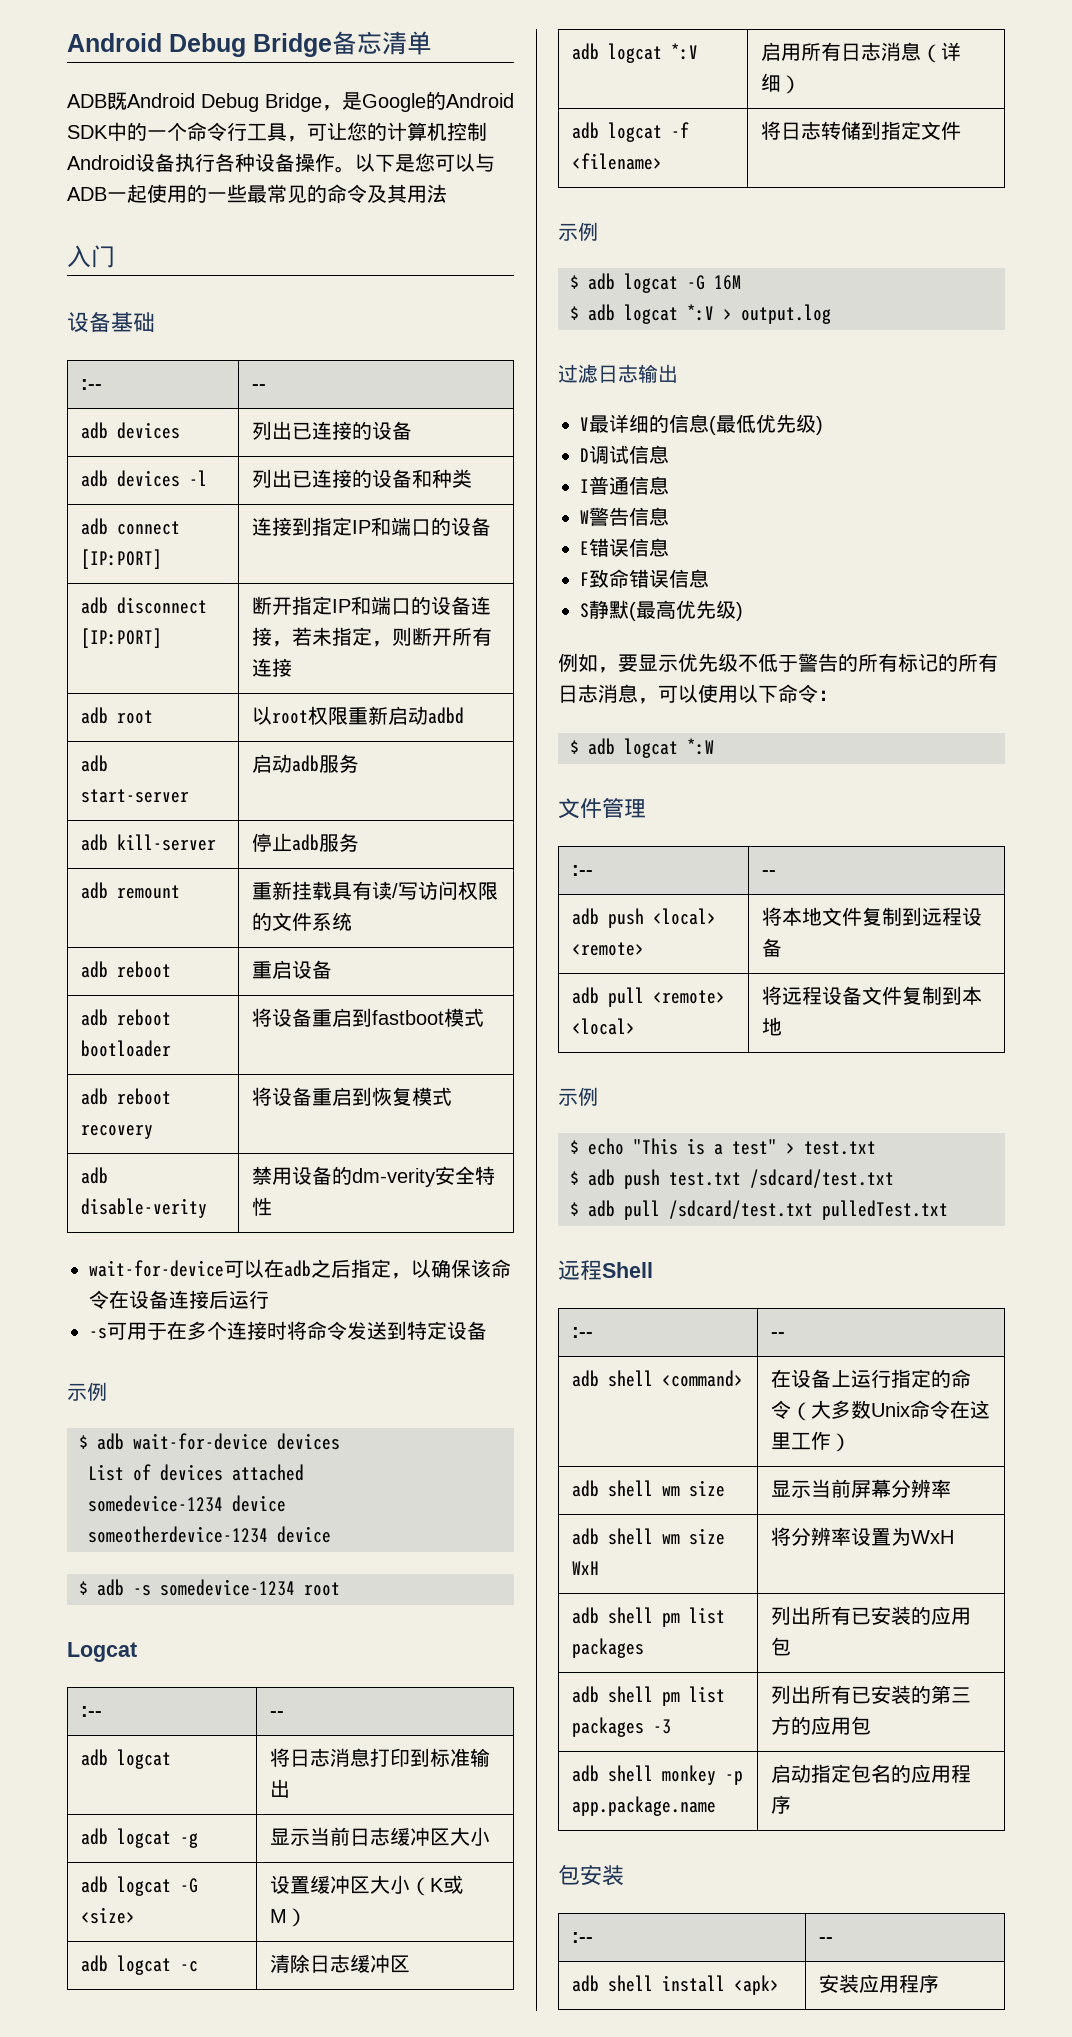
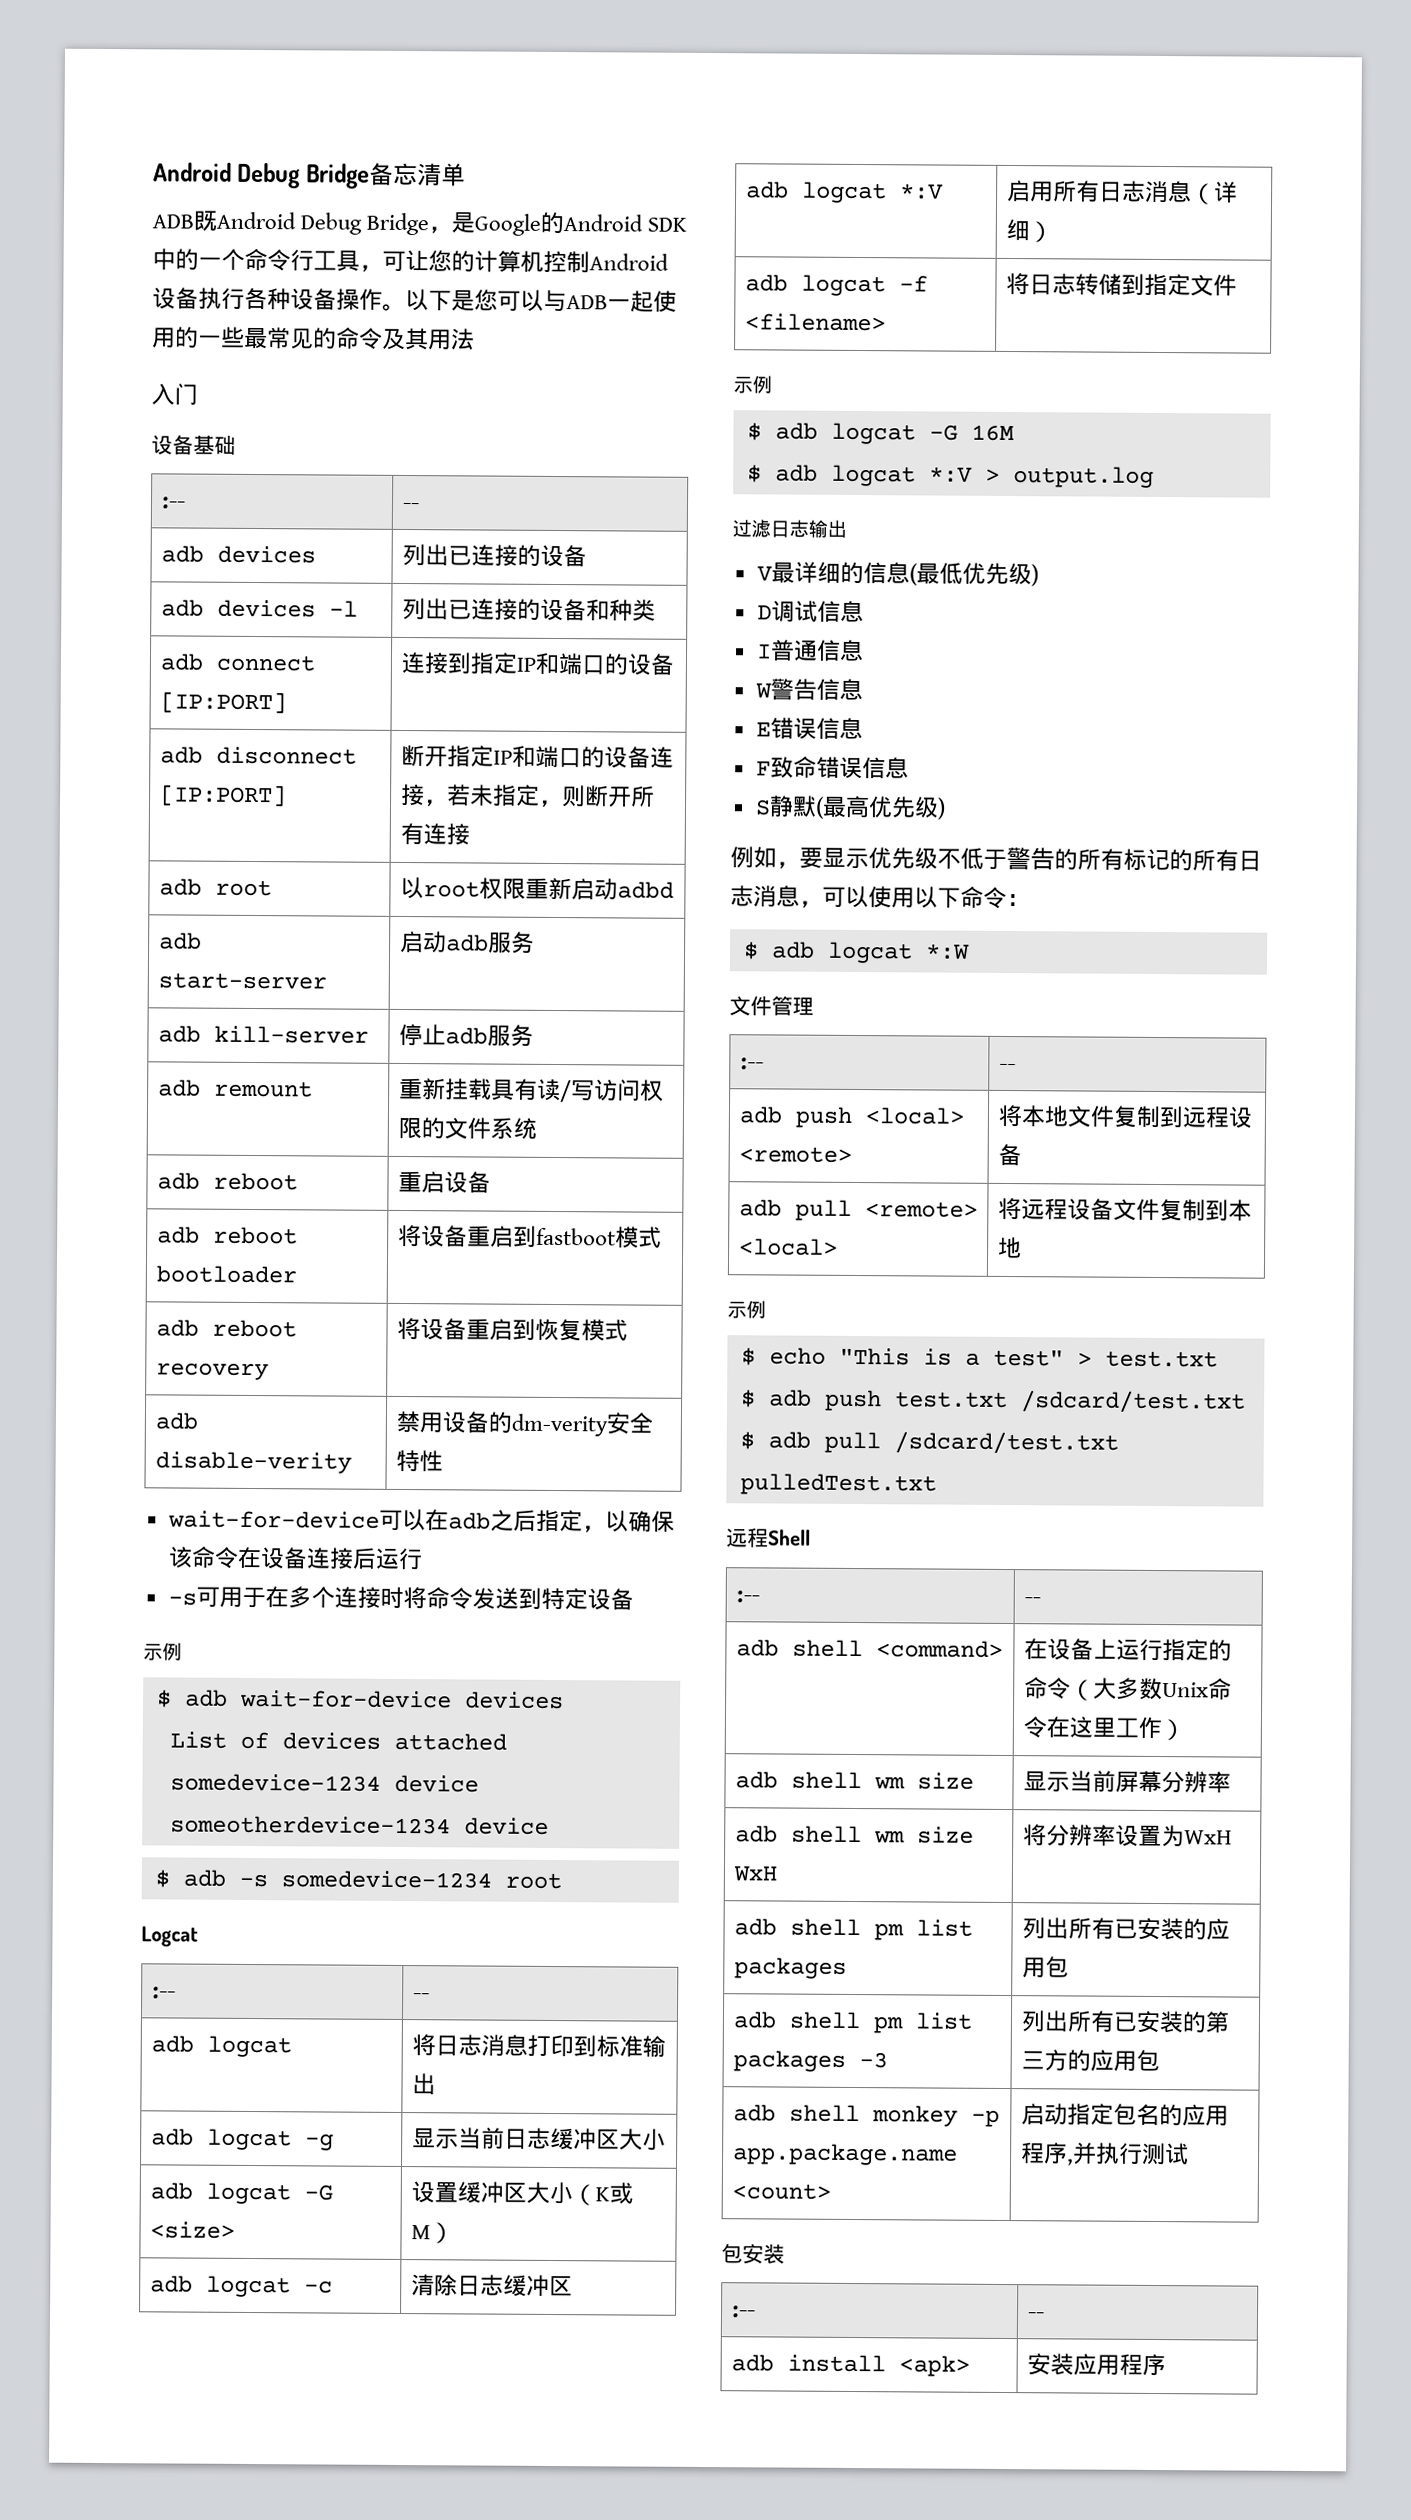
- adb shell monkey -p app.package.name | 启动指定包名的应用程序
+ adb shell monkey -p app.package.name <count> | 启动指定包名的应用程序,并执行测试
- adb shell install <apk> | 安装应用程序
+ adb install <apk> | 安装应用程序

